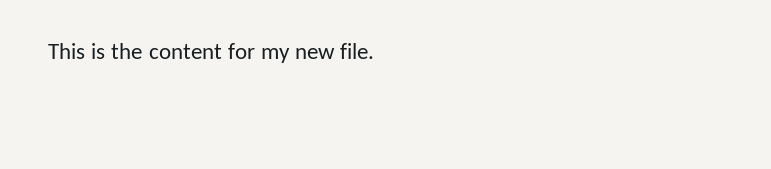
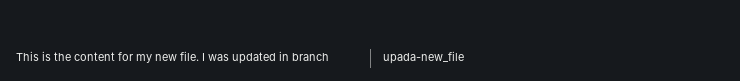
+ I was updated in branch upada-new_file

